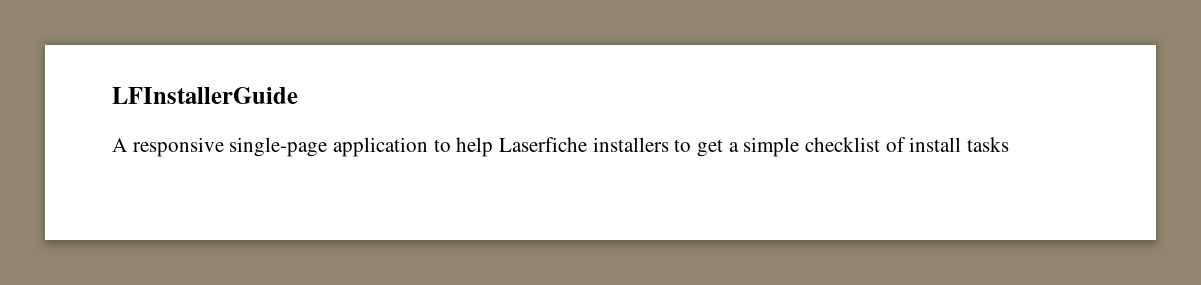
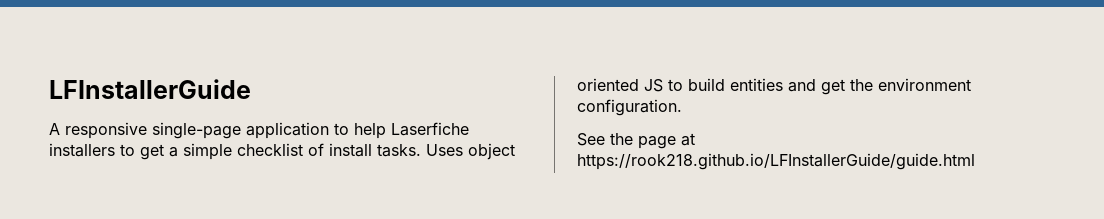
- A responsive single-page application to help Laserfiche installers to get a simple checklist of install tasks
+ A responsive single-page application to help Laserfiche installers to get a simple checklist of install tasks. Uses object oriented JS to build entities and get the environment configuration.
+ See the page at https://rook218.github.io/LFInstallerGuide/guide.html

